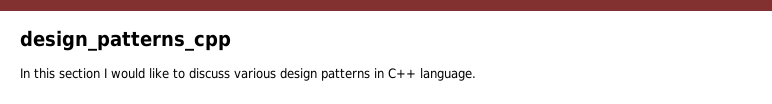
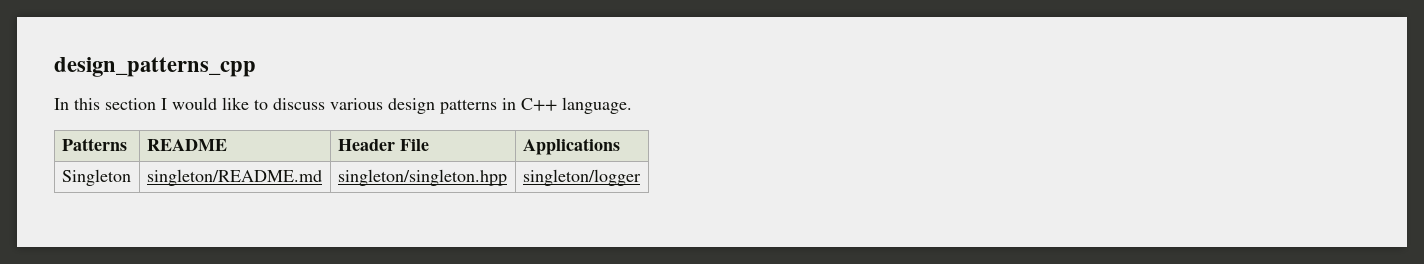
+ Patterns | README | Header File | Applications
+ Singleton | singleton/README.md | singleton/singleton.hpp | singleton/logger

